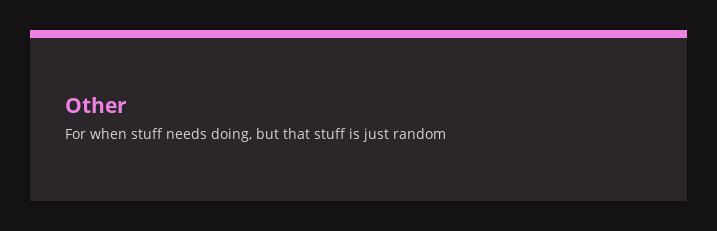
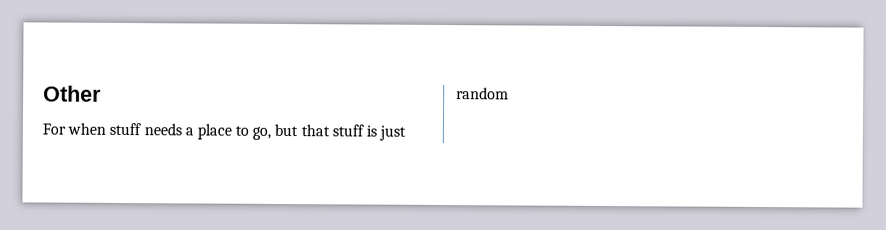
- For when stuff needs doing, but that stuff is just random
+ For when stuff needs a place to go, but that stuff is just random

